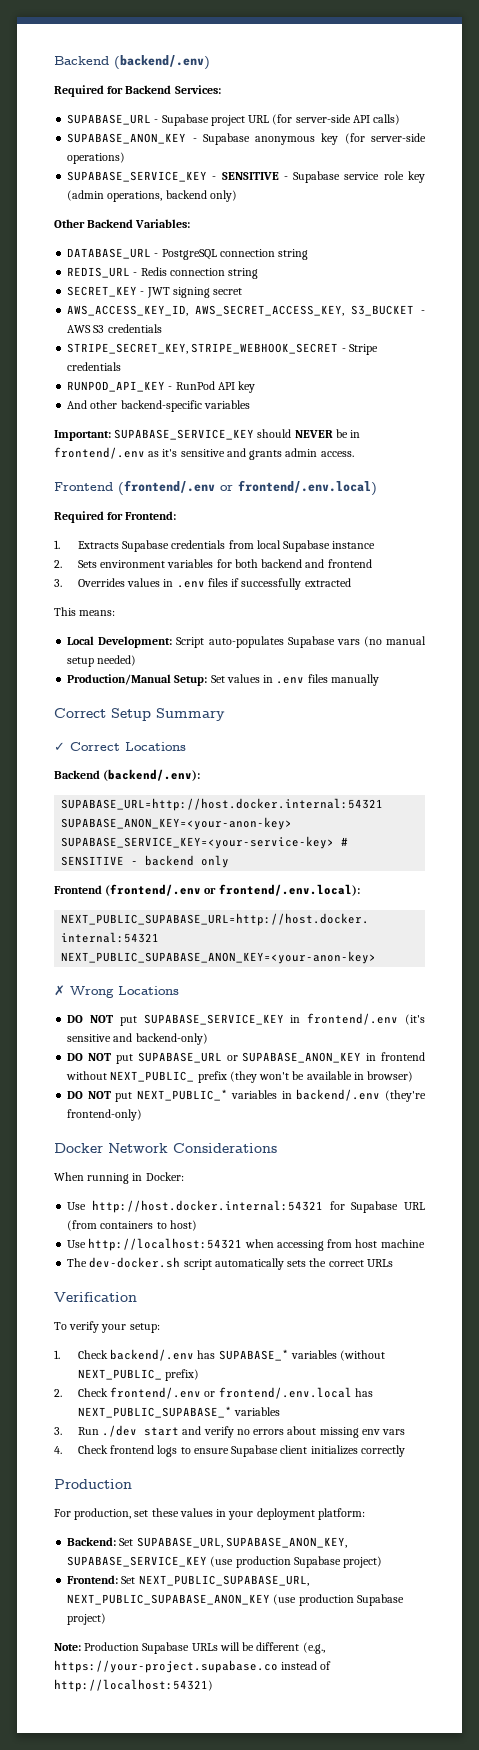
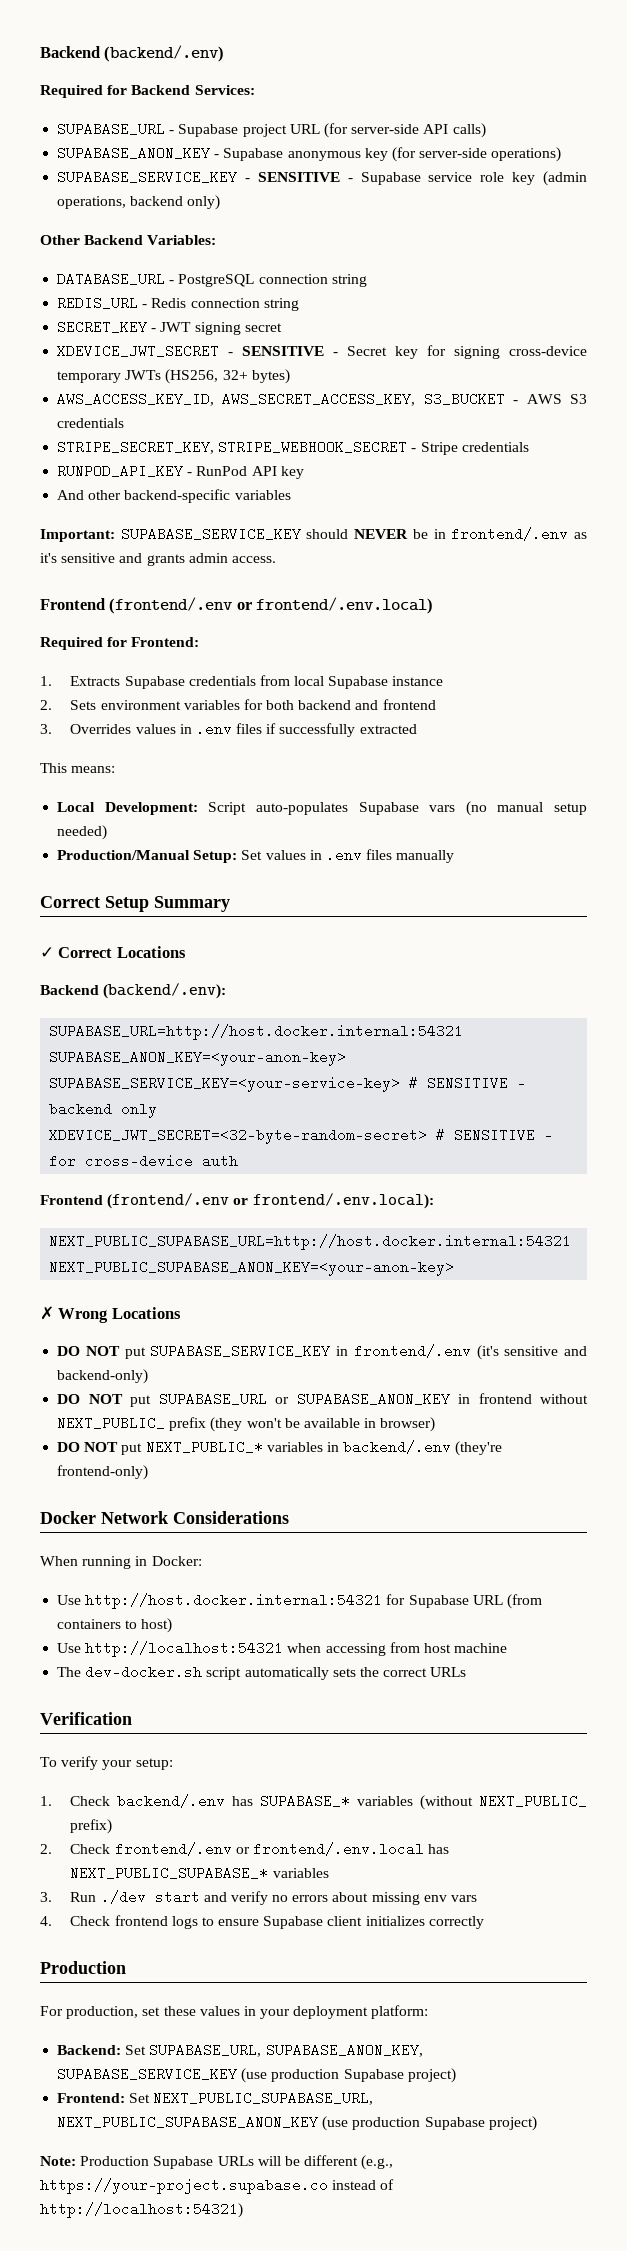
+ XDEVICE_JWT_SECRET - SENSITIVE - Secret key for signing cross-device temporary JWTs (HS256, 32+ bytes)
+ XDEVICE_JWT_SECRET=<32-byte-random-secret> # SENSITIVE - for cross-device auth

